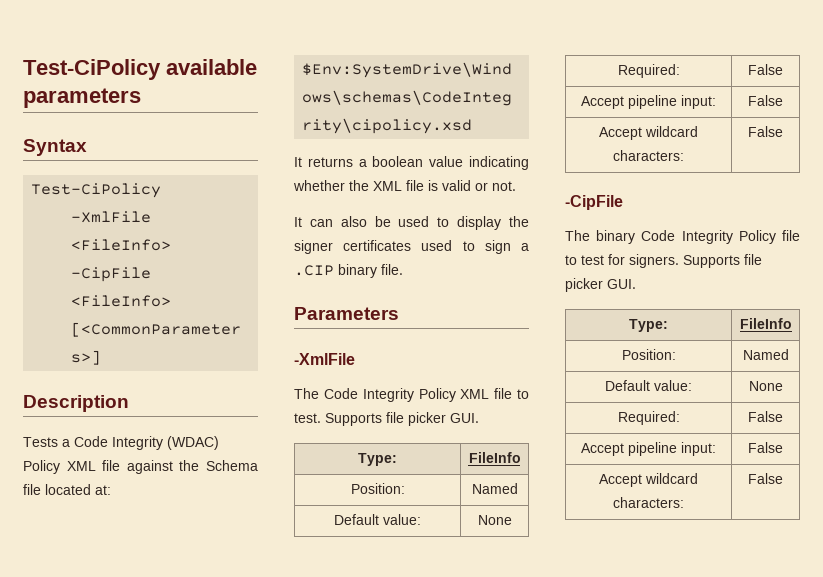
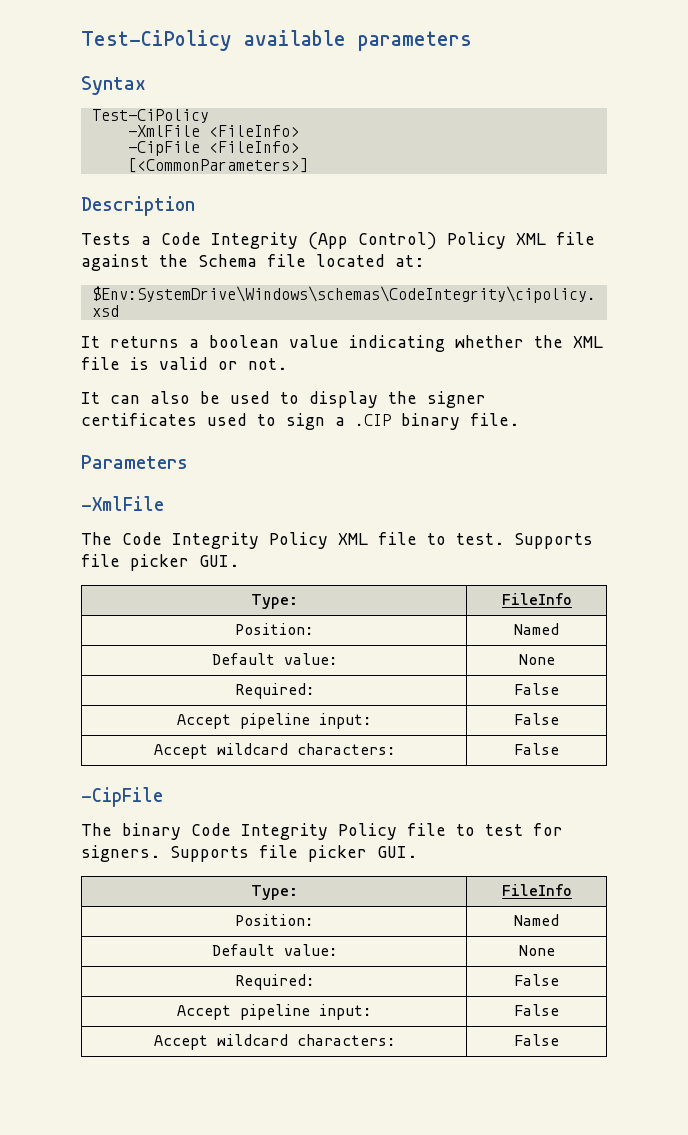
- Tests a Code Integrity (WDAC) Policy XML file against the Schema file located at:
+ Tests a Code Integrity (App Control) Policy XML file against the Schema file located at:

